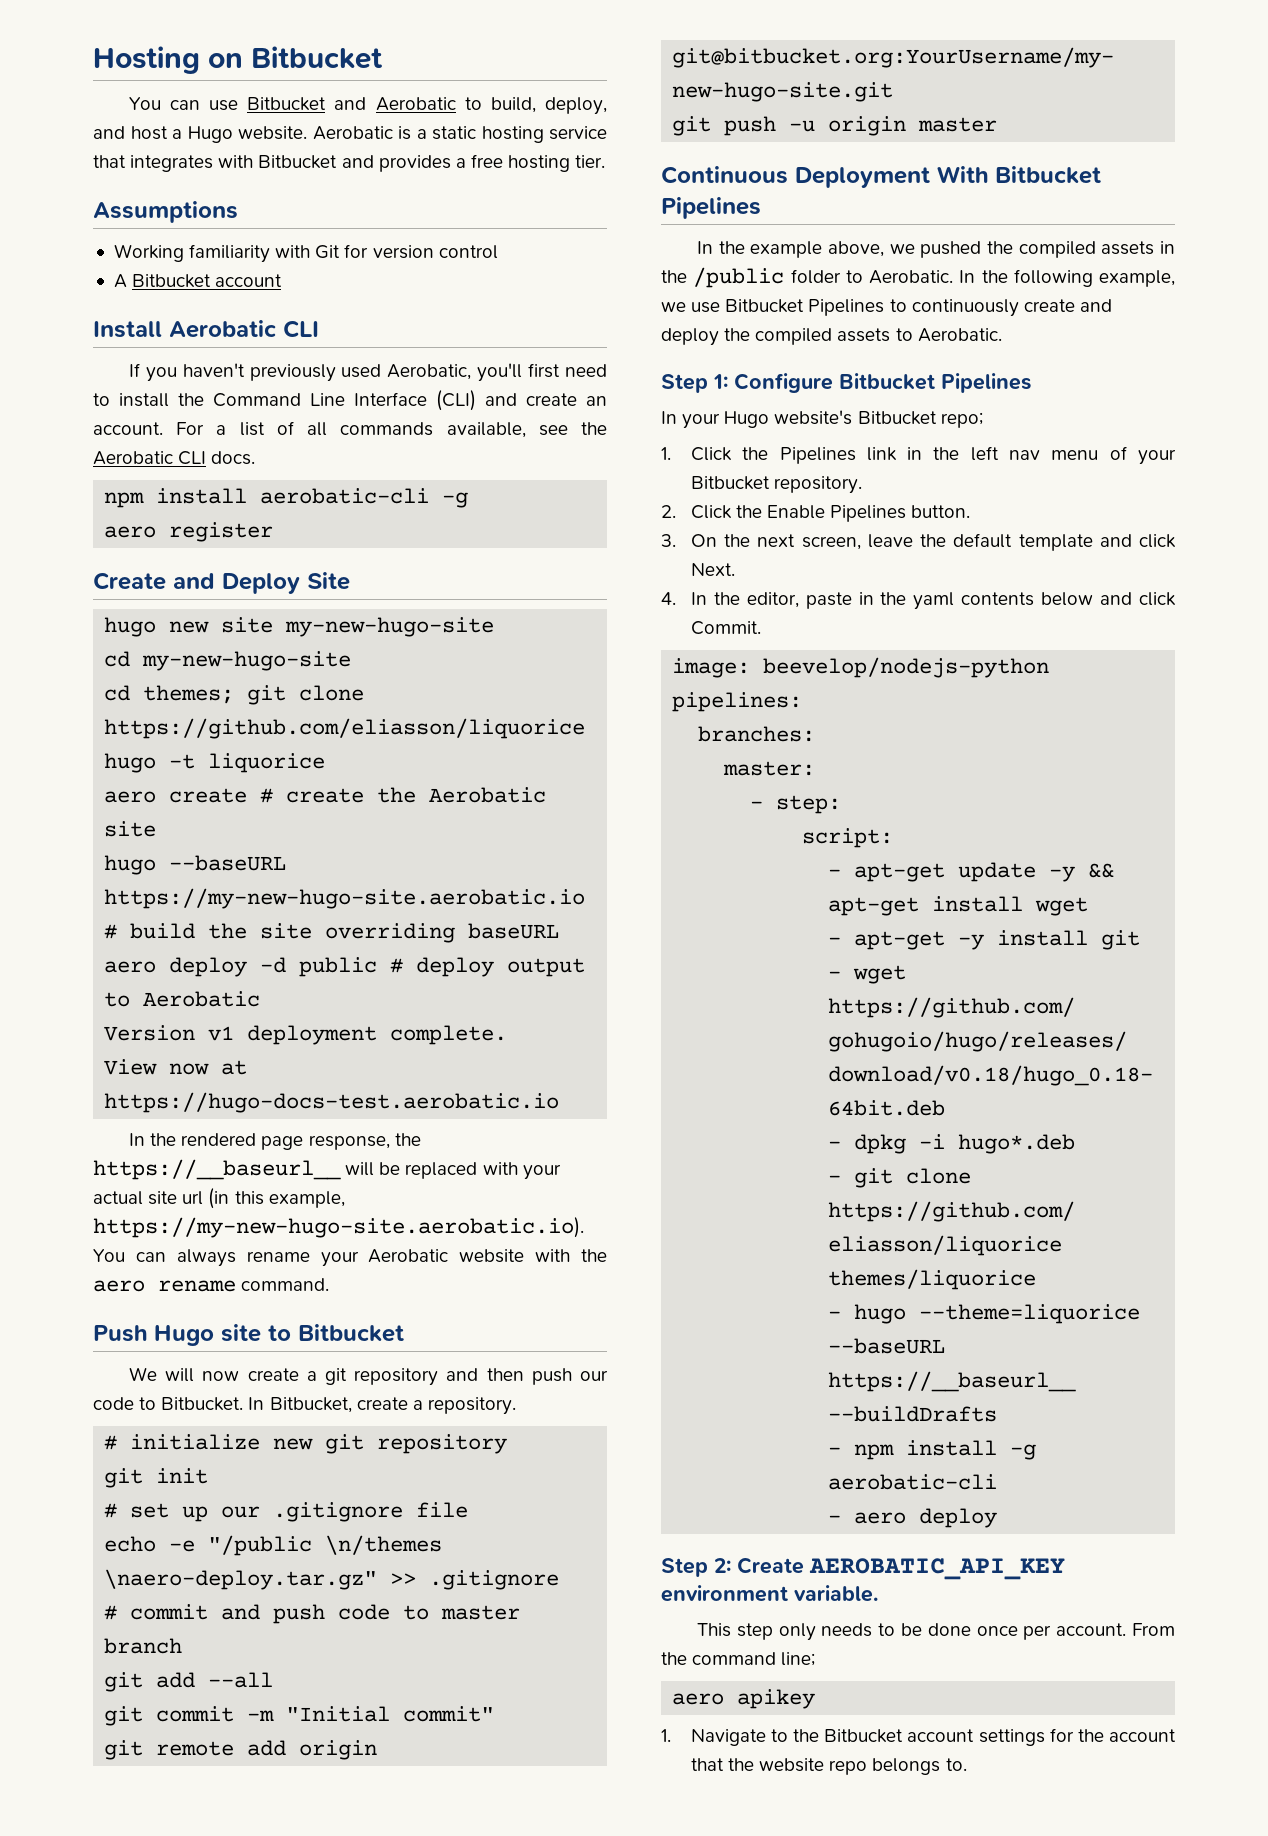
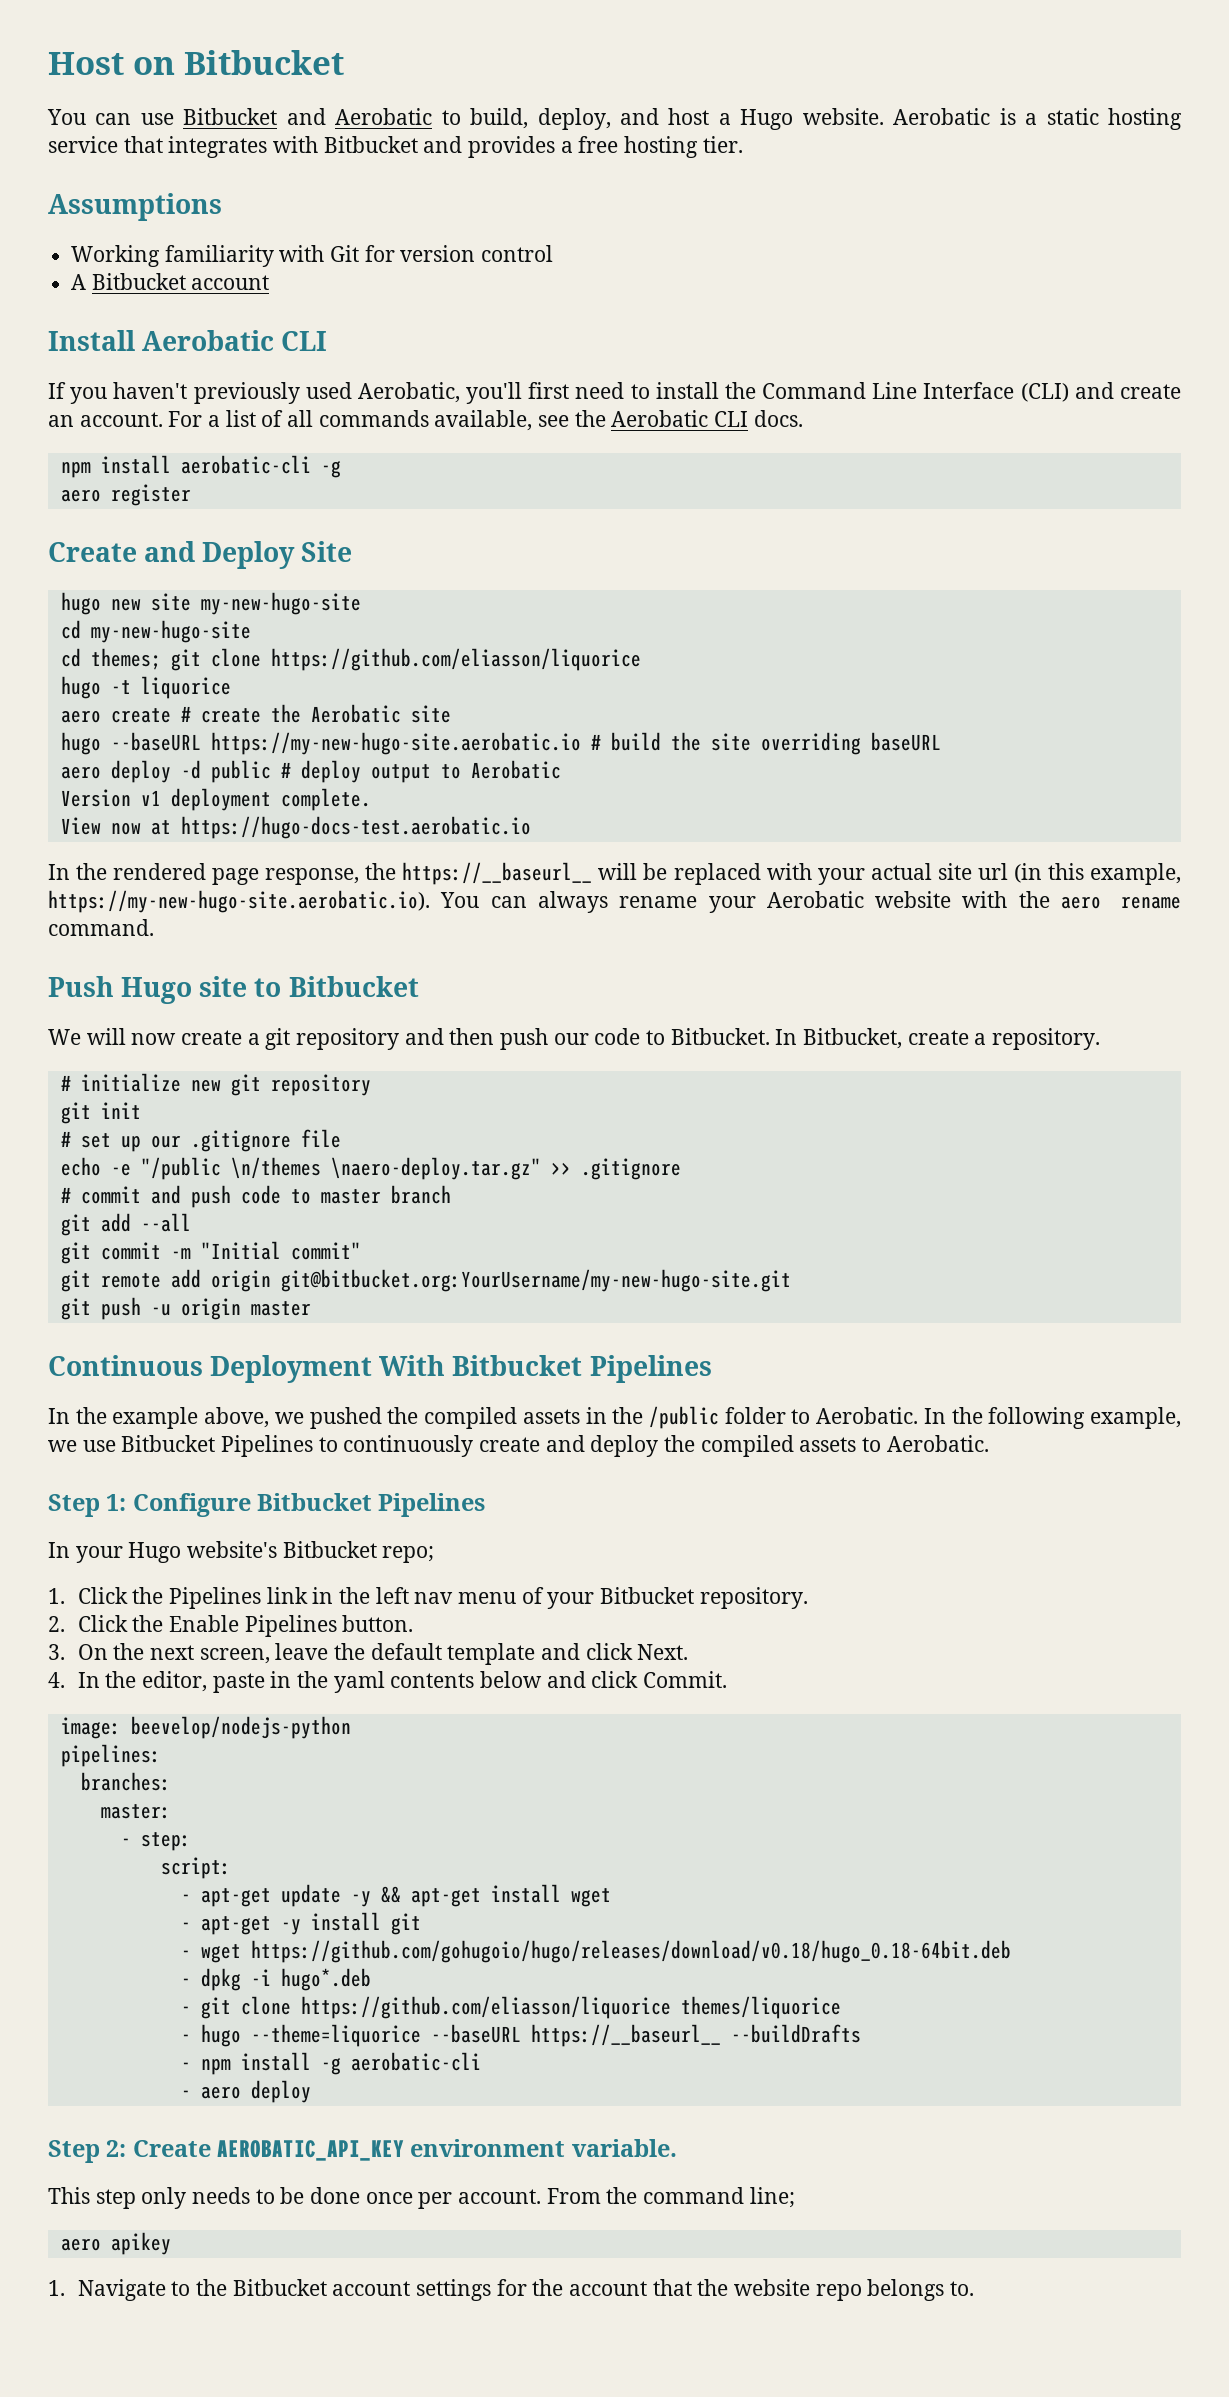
- Hosting on Bitbucket
+ Host on Bitbucket

